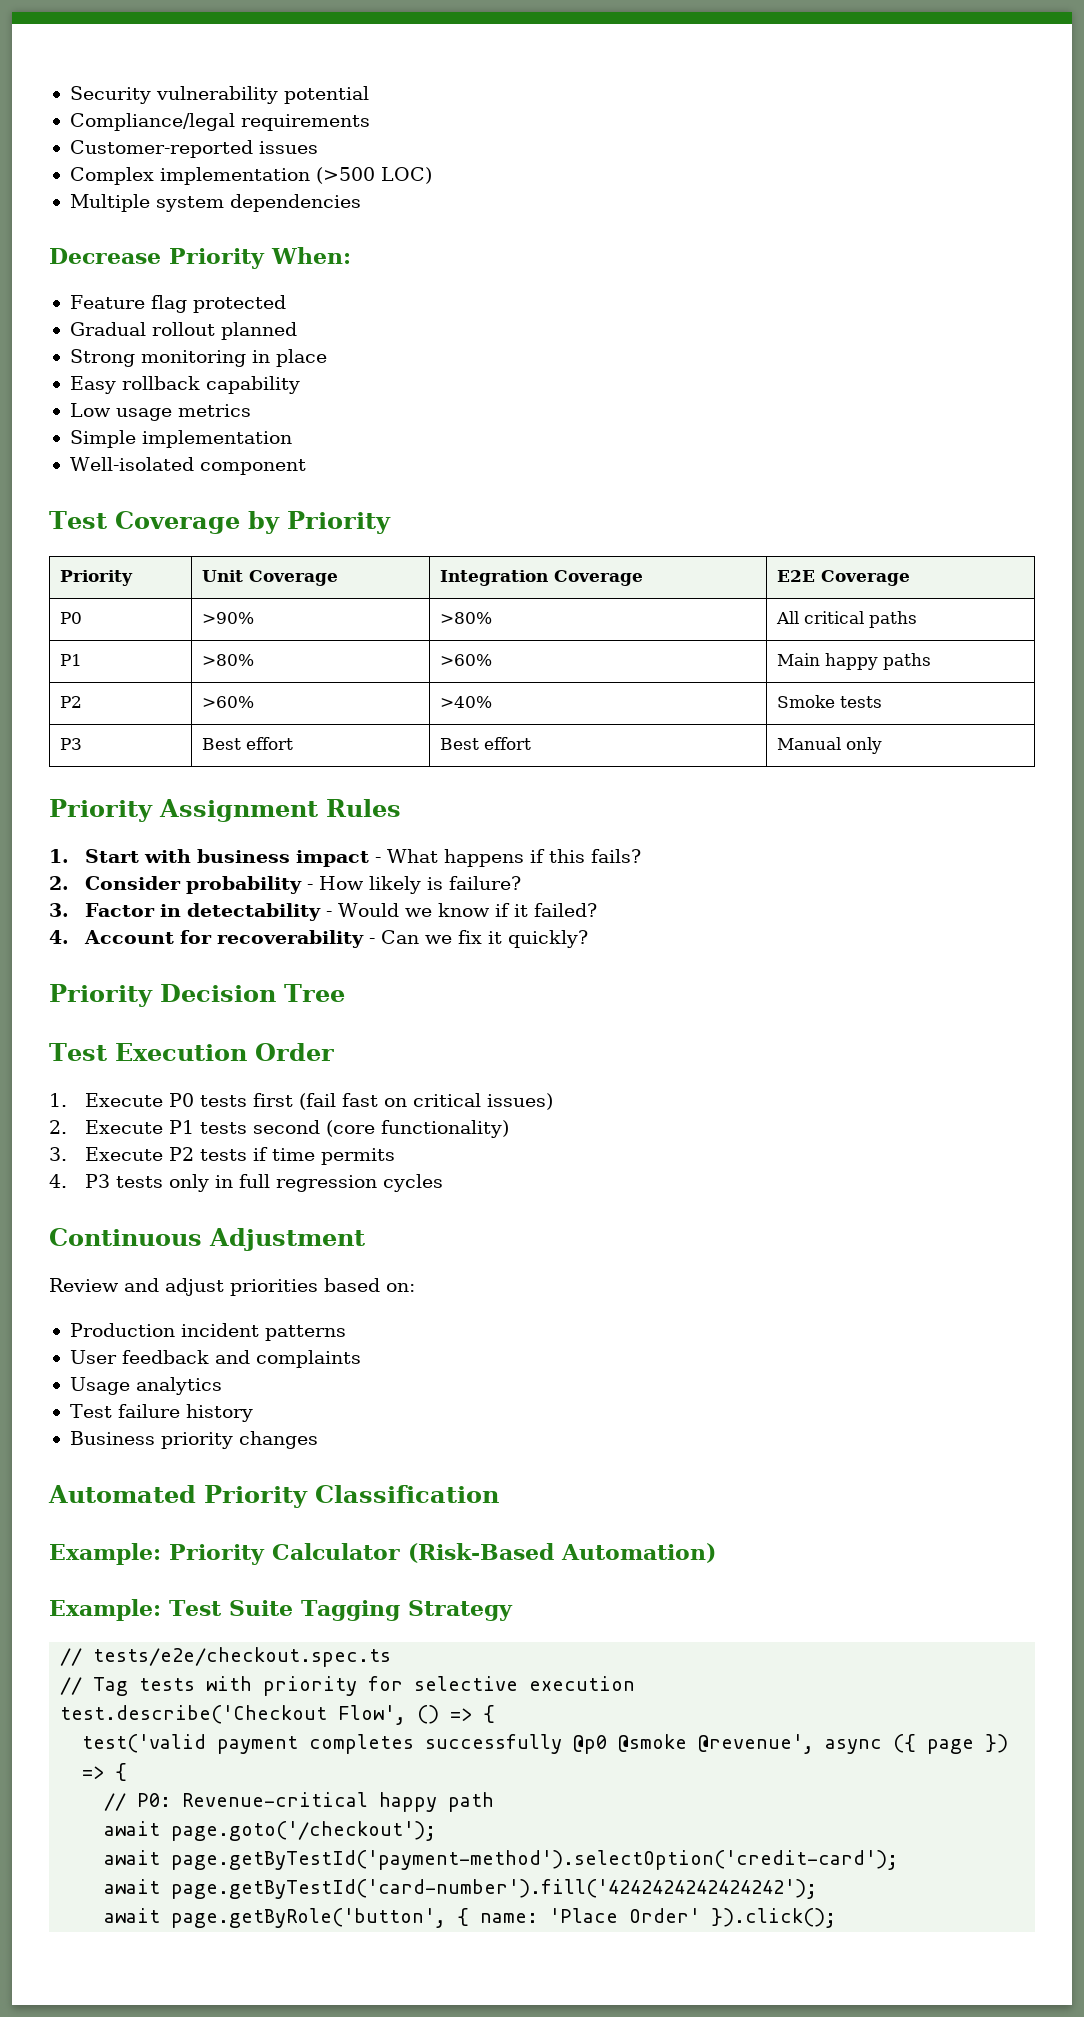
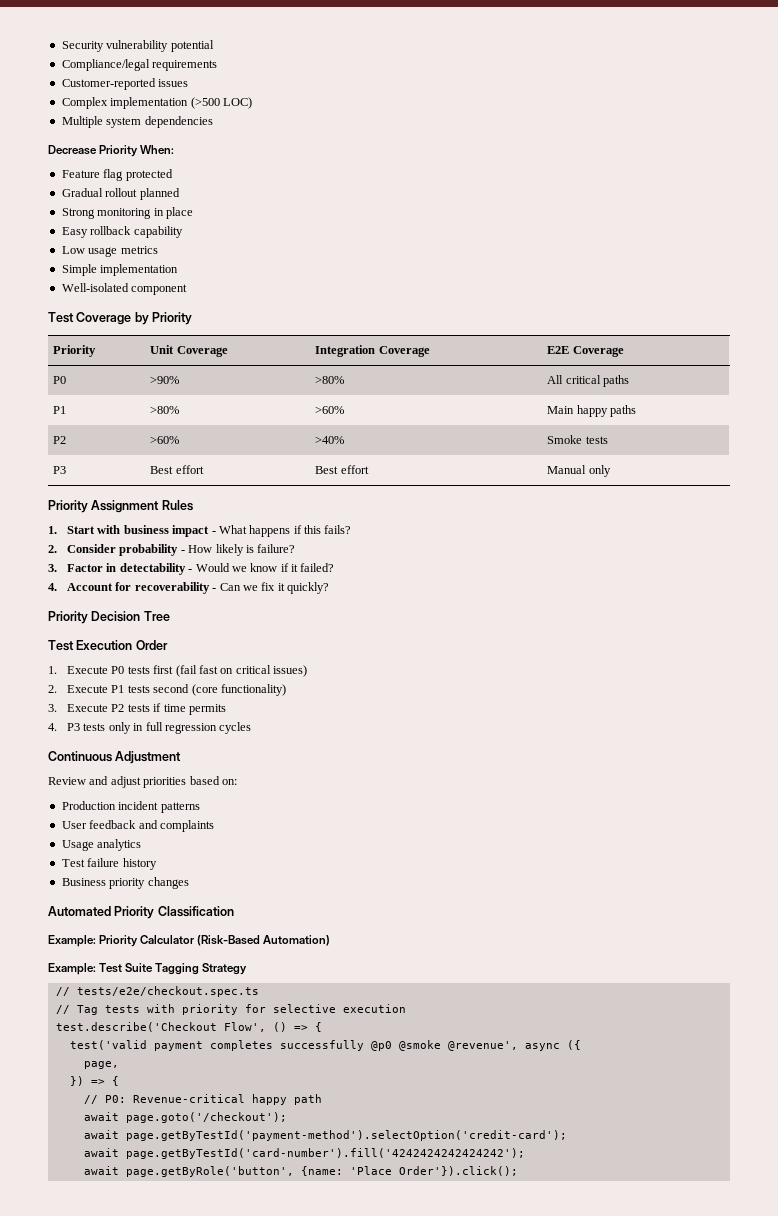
- test('valid payment completes successfully @p0 @smoke @revenue', async ({ page }) => {
+ test('valid payment completes successfully @p0 @smoke @revenue', async ({
+ page,
+ }) => {
- await page.getByRole('button', { name: 'Place Order' }).click();
+ await page.getByRole('button', {name: 'Place Order'}).click();

